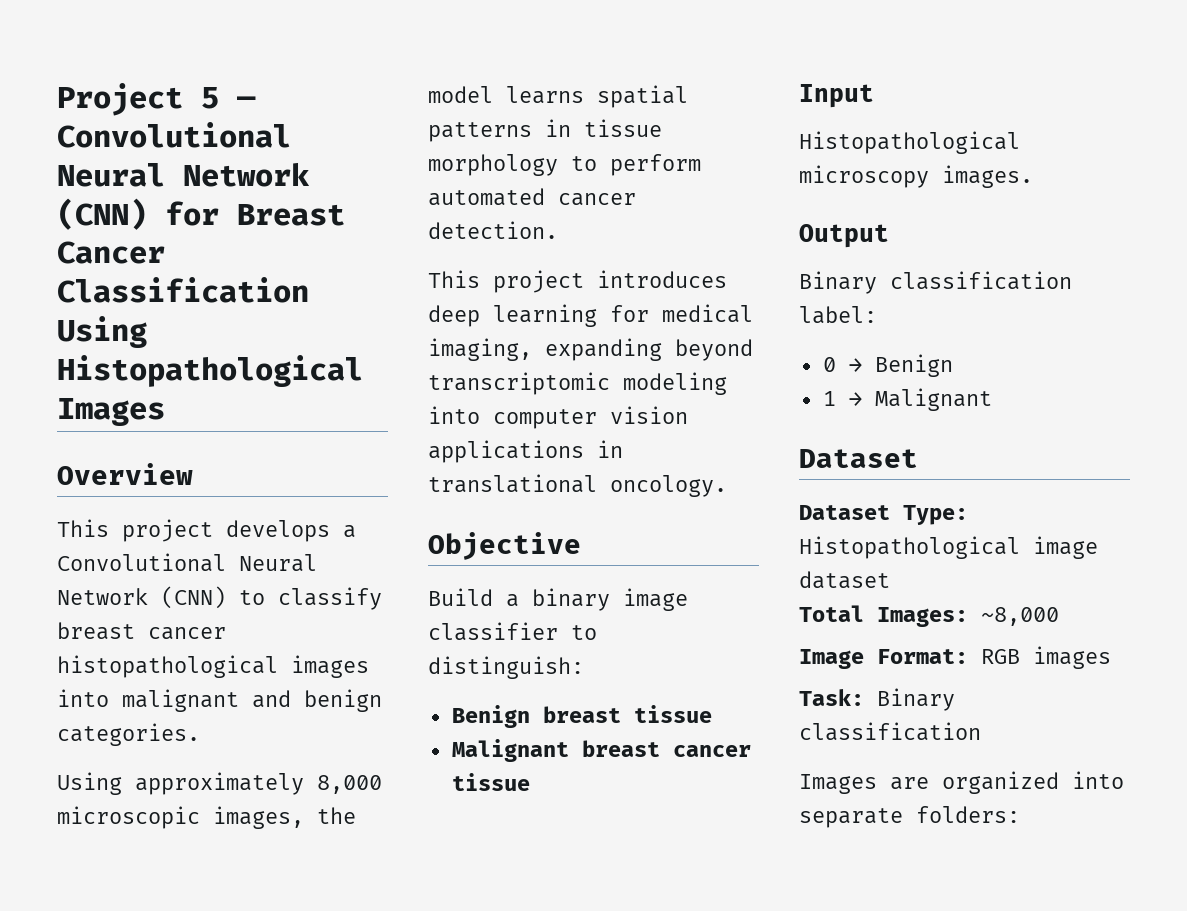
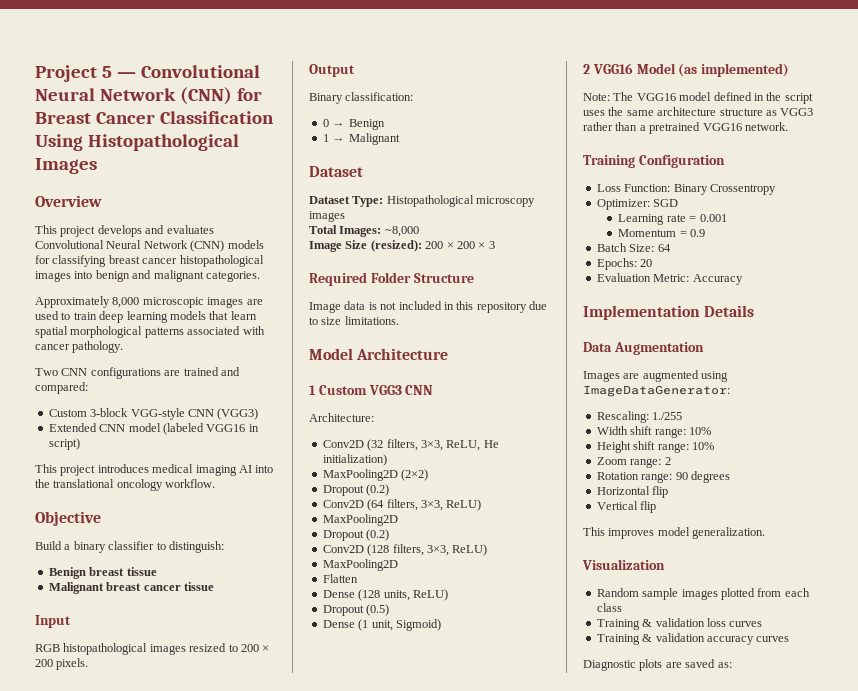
- This project develops a Convolutional Neural Network (CNN) to classify breast cancer histopathological images into malignant and benign categories.
- Using approximately 8,000 microscopic images, the model learns spatial patterns in tissue morphology to perform automated cancer detection.
- This project introduces deep learning for medical imaging, expanding beyond transcriptomic modeling into computer vision applications in translational oncology.
+ This project develops and evaluates Convolutional Neural Network (CNN) models for classifying breast cancer histopathological images into benign and malignant categories.
+ Approximately 8,000 microscopic images are used to train deep learning models that learn spatial morphological patterns associated with cancer pathology.
+ Two CNN configurations are trained and compared:
+ Custom 3-block VGG-style CNN (VGG3)
+ Extended CNN model (labeled VGG16 in script)
+ This project introduces medical imaging AI into the translational oncology workflow.
- Build a binary image classifier to distinguish:
+ Build a binary classifier to distinguish:
- Histopathological microscopy images.
+ RGB histopathological images resized to 200 × 200 pixels.
- Binary classification label:
+ Binary classification:
- Dataset Type: Histopathological image dataset
+ Dataset Type: Histopathological microscopy images
- Image Format: RGB images
- Task: Binary classification
- Images are organized into separate folders:
+ Image Size (resized): 200 × 200 × 3
+ Required Folder Structure
+ Image data is not included in this repository due to size limitations.
+ Model Architecture
+ 1 Custom VGG3 CNN
+ Architecture:
+ Conv2D (32 filters, 3×3, ReLU, He initialization)
+ MaxPooling2D (2×2)
+ Dropout (0.2)
+ Conv2D (64 filters, 3×3, ReLU)
+ MaxPooling2D
+ Dropout (0.2)
+ Conv2D (128 filters, 3×3, ReLU)
+ MaxPooling2D
+ Flatten
+ Dense (128 units, ReLU)
+ Dropout (0.5)
+ Dense (1 unit, Sigmoid)
+ 2 VGG16 Model (as implemented)
+ Note: The VGG16 model defined in the script uses the same architecture structure as VGG3 rather than a pretrained VGG16 network.
+ Training Configuration
+ Loss Function: Binary Crossentropy
+ Optimizer: SGD
+ Learning rate = 0.001
+ Momentum = 0.9
+ Batch Size: 64
+ Epochs: 20
+ Evaluation Metric: Accuracy
+ Implementation Details
+ Data Augmentation
+ Images are augmented using ImageDataGenerator:
+ Rescaling: 1./255
+ Width shift range: 10%
+ Height shift range: 10%
+ Zoom range: 2
+ Rotation range: 90 degrees
+ Horizontal flip
+ Vertical flip
+ This improves model generalization.
+ Visualization
+ Random sample images plotted from each class
+ Training & validation loss curves
+ Training & validation accuracy curves
+ Diagnostic plots are saved as:

